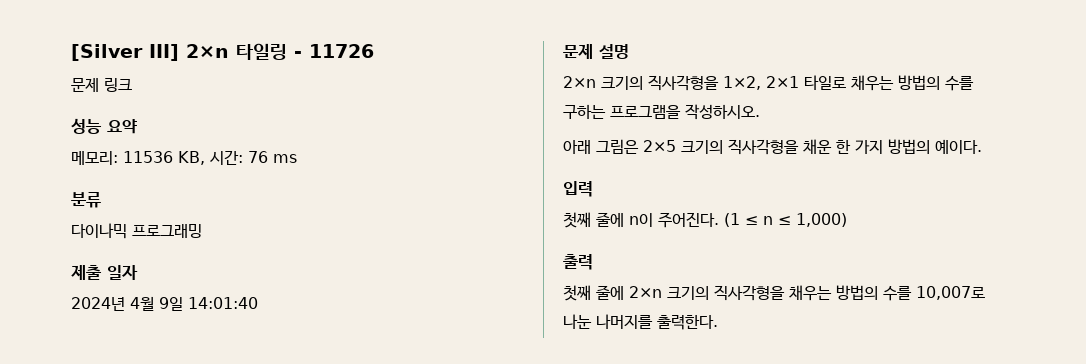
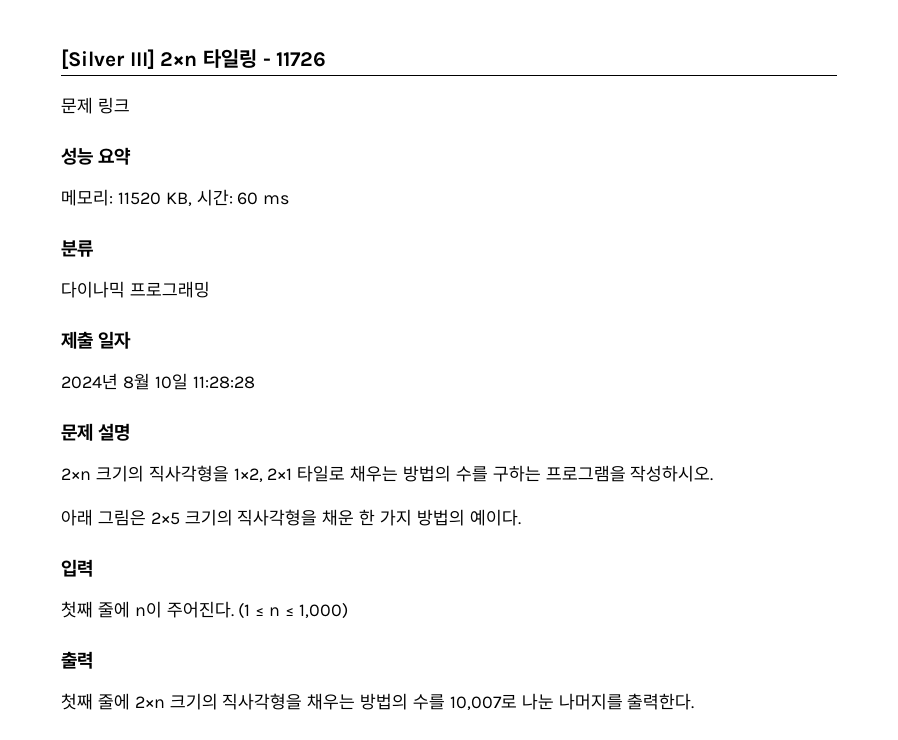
- 메모리: 11536 KB, 시간: 76 ms
+ 메모리: 11520 KB, 시간: 60 ms
- 2024년 4월 9일 14:01:40
+ 2024년 8월 10일 11:28:28

